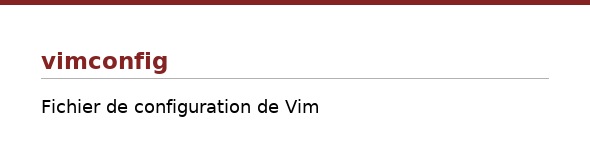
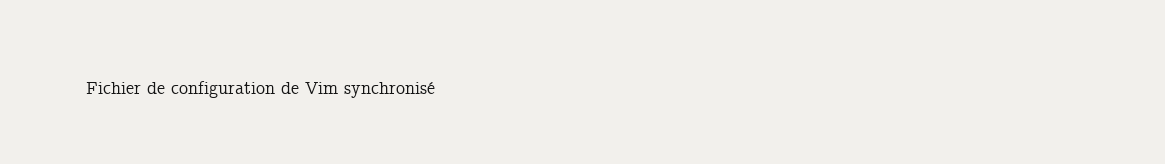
- vimconfig
- Fichier de configuration de Vim
+ Fichier de configuration de Vim synchronisé

